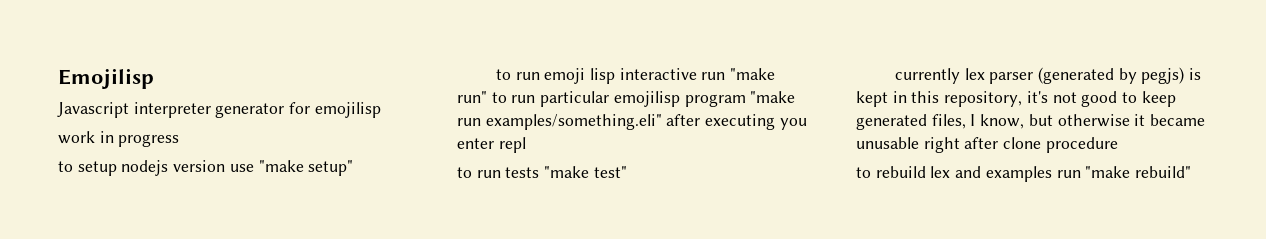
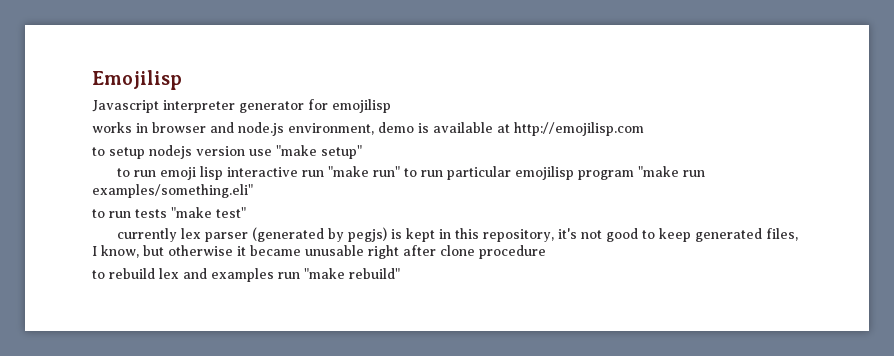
- work in progress
+ works in browser and node.js environment, demo is available at http://emojilisp.com
- to run emoji lisp interactive run "make run" to run particular emojilisp program "make run examples/something.eli" after executing you enter repl
+ to run emoji lisp interactive run "make run" to run particular emojilisp program "make run examples/something.eli"

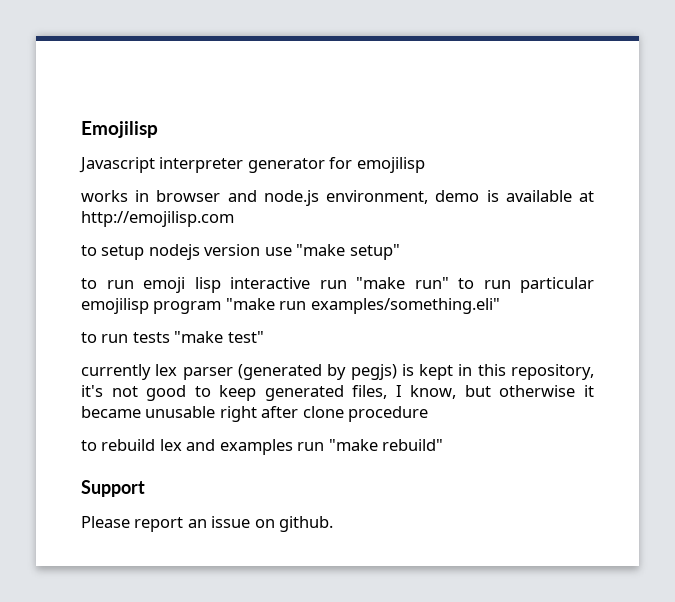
+ Support
+ Please report an issue on github.

